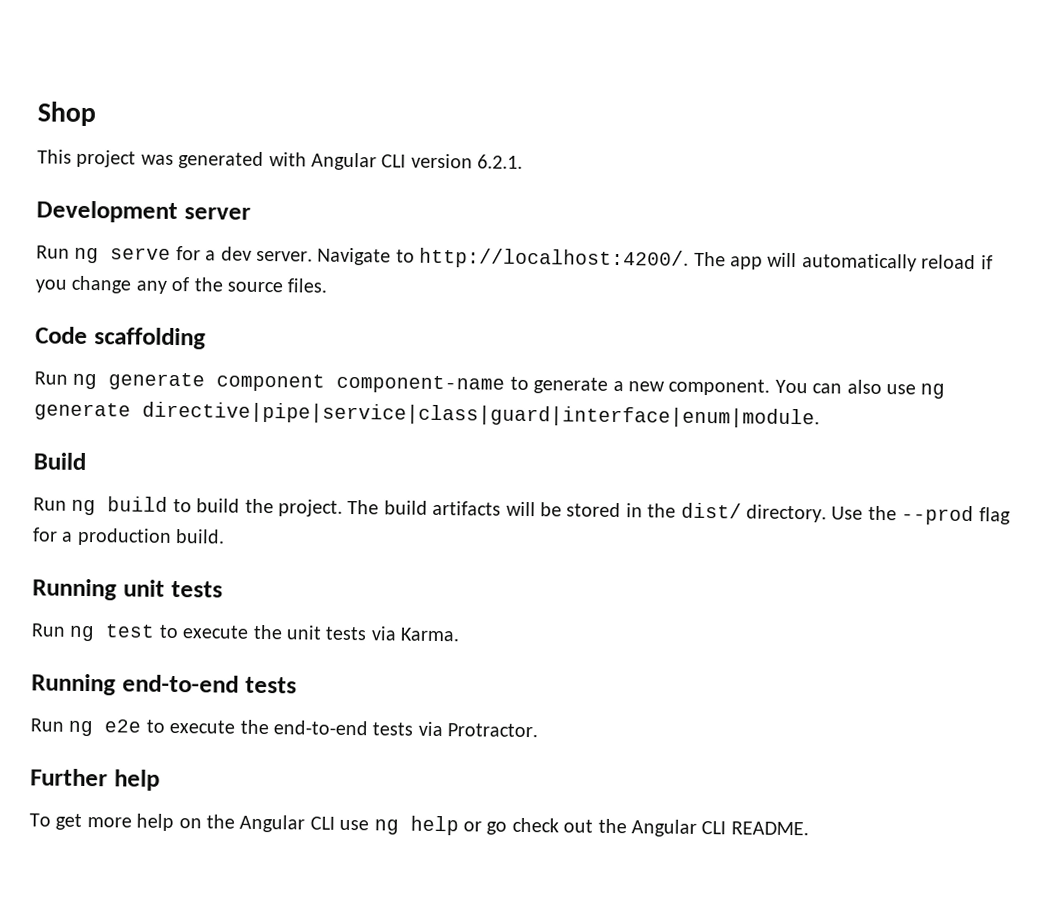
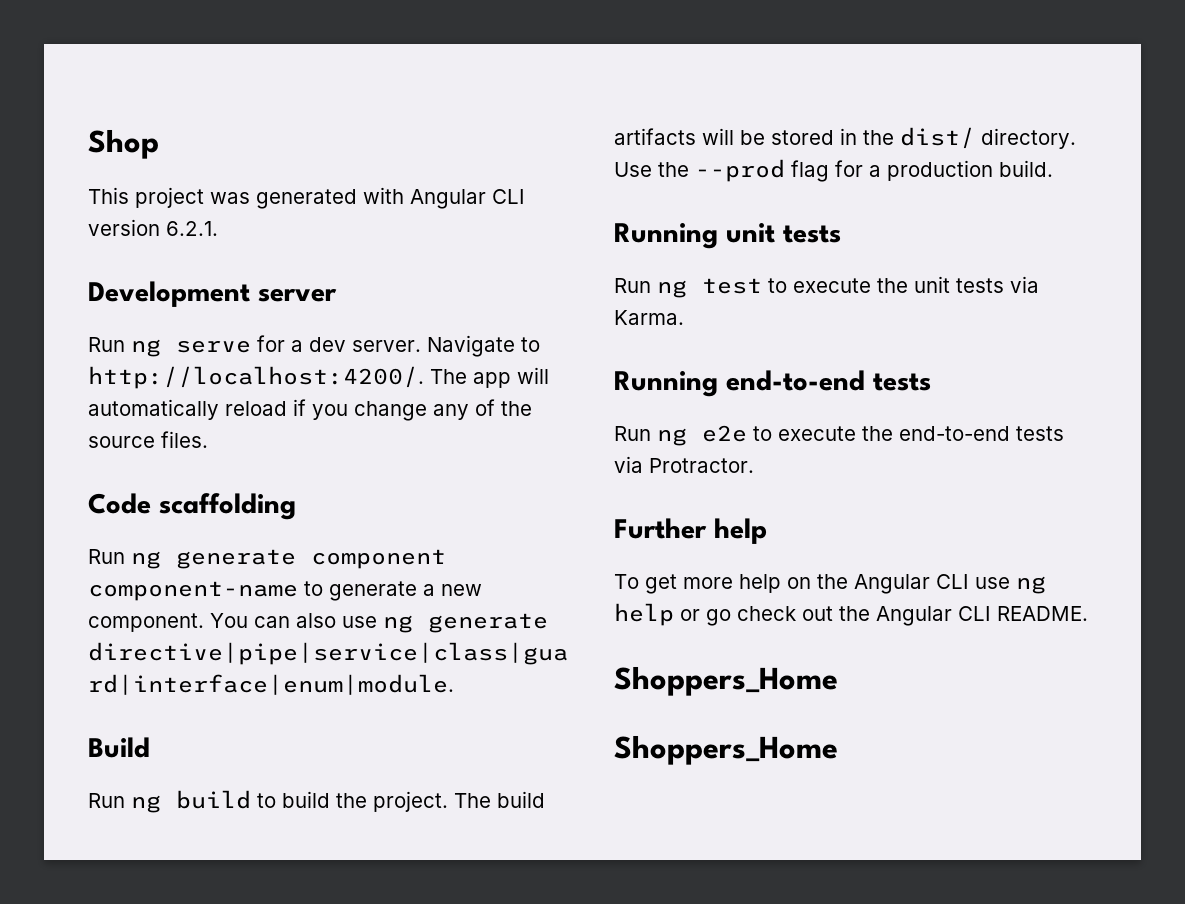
  To get more help on the Angular CLI use ng help or go check out the Angular CLI README.
+ Shoppers_Home
+ Shoppers_Home

